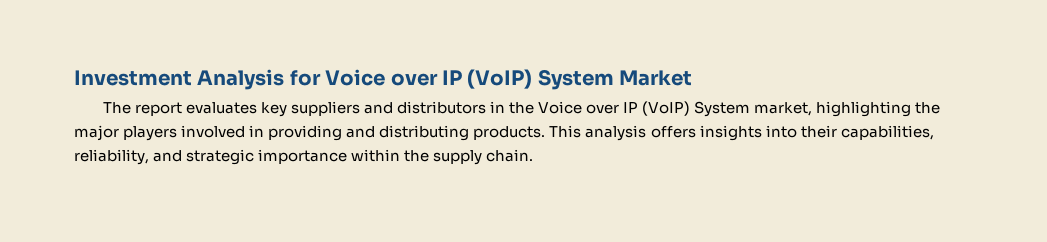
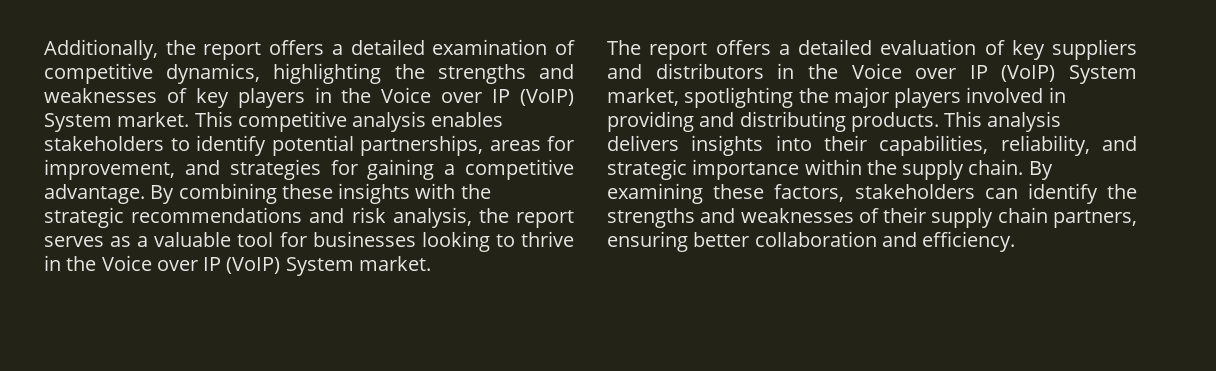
- Investment Analysis for Voice over IP (VoIP) System Market
- The report evaluates key suppliers and distributors in the Voice over IP (VoIP) System market, highlighting the major players involved in providing and distributing products.
+ Additionally, the report offers a detailed examination of competitive dynamics, highlighting the strengths and weaknesses of key players in the Voice over IP (VoIP) System market. This competitive analysis enables stakeholders to identify potential partnerships, areas for improvement, and strategies for gaining a competitive advantage. By combining these insights with the strategic recommendations and risk analysis, the report serves as a valuable tool for businesses looking to thrive in the Voice over IP (VoIP) System market.
+ The report offers a detailed evaluation of key suppliers and distributors in the Voice over IP (VoIP) System market, spotlighting the major players involved in providing and distributing products.
- This analysis offers insights into their capabilities, reliability, and strategic importance within the supply chain.
+ This analysis delivers insights into their capabilities, reliability, and strategic importance within the supply chain.
+ By examining these factors, stakeholders can identify the strengths and weaknesses of their supply chain partners, ensuring better collaboration and efficiency.

